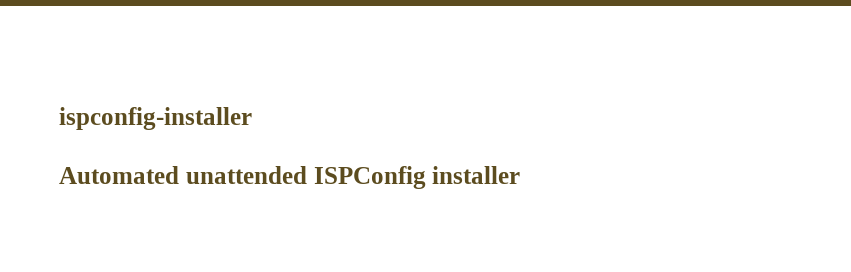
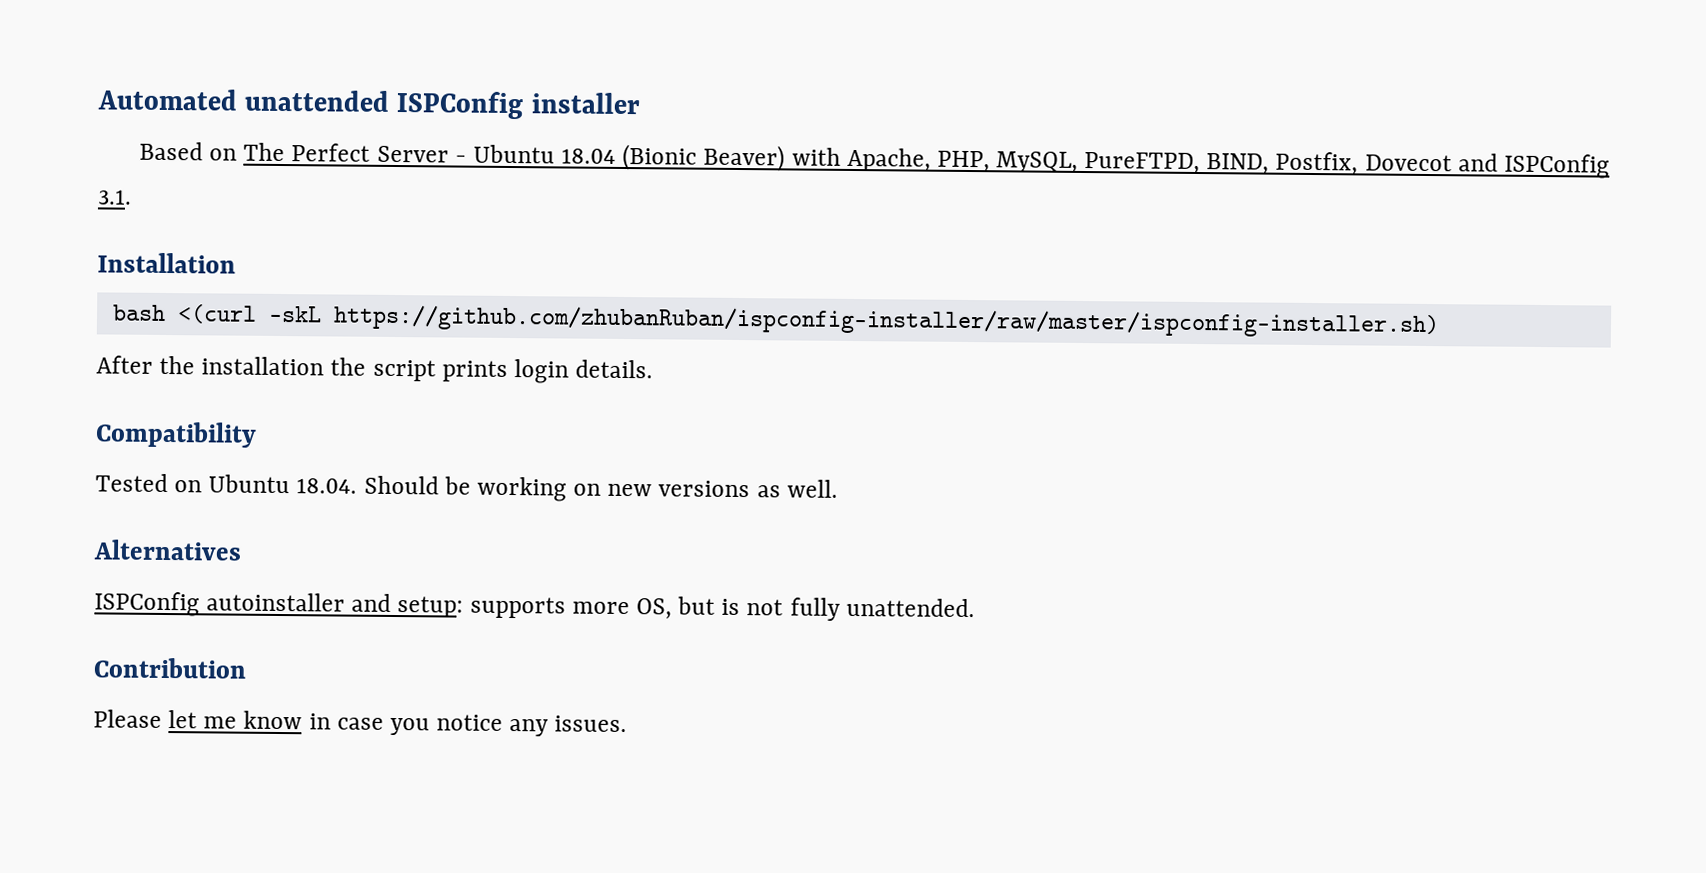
- ispconfig-installer
+ Based on The Perfect Server - Ubuntu 18.04 (Bionic Beaver) with Apache, PHP, MySQL, PureFTPD, BIND, Postfix, Dovecot and ISPConfig 3.1.
+ Installation
+ bash <(curl -skL https://github.com/zhubanRuban/ispconfig-installer/raw/master/ispconfig-installer.sh)
+ After the installation the script prints login details.
+ Compatibility
+ Tested on Ubuntu 18.04. Should be working on new versions as well.
+ Alternatives
+ ISPConfig autoinstaller and setup: supports more OS, but is not fully unattended.
+ Contribution
+ Please let me know in case you notice any issues.

